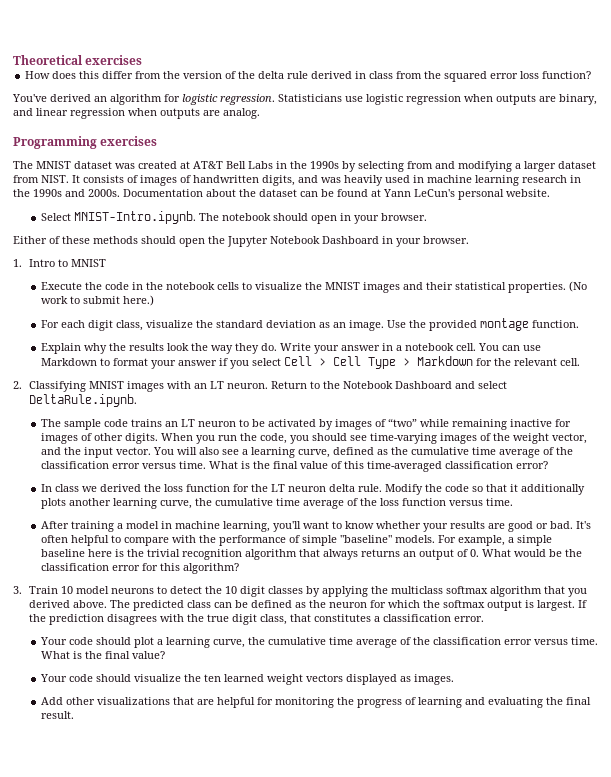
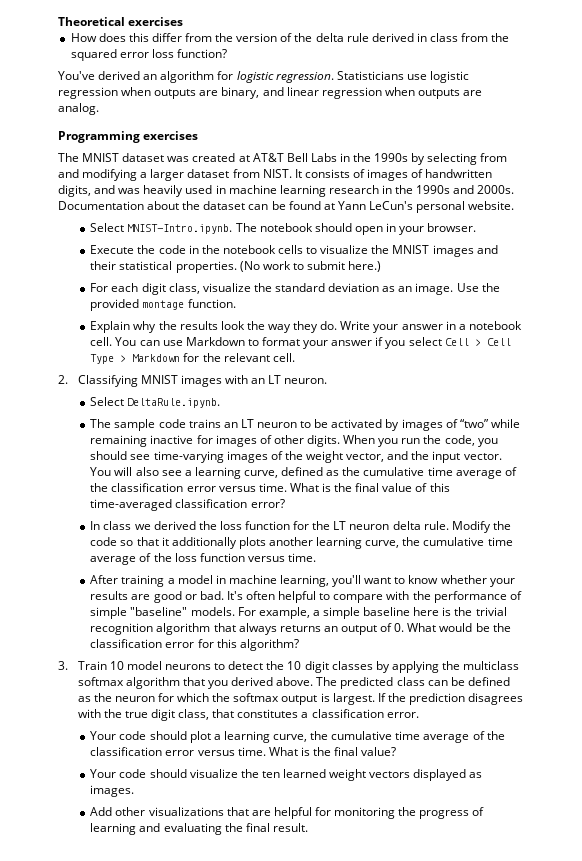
- Either of these methods should open the Jupyter Notebook Dashboard in your browser.
- 1. Intro to MNIST
- 2. Classifying MNIST images with an LT neuron. Return to the Notebook Dashboard and select DeltaRule.ipynb.
+ 2. Classifying MNIST images with an LT neuron.
+ Select DeltaRule.ipynb.

